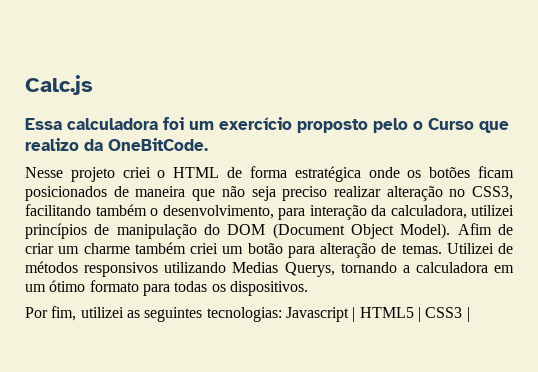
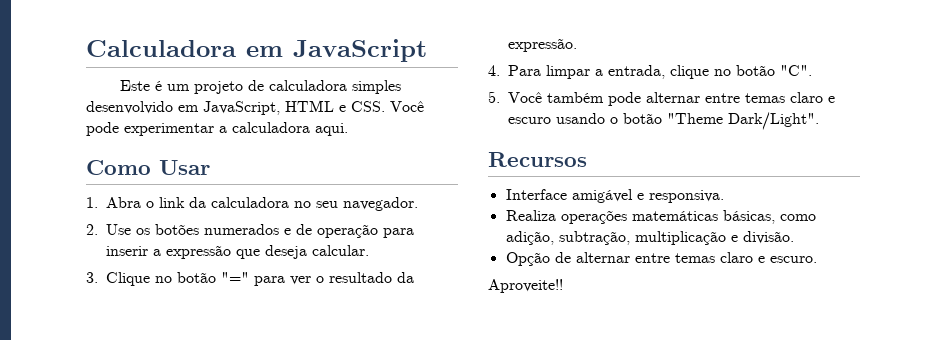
- Calc.js
- Essa calculadora foi um exercício proposto pelo o Curso que realizo da OneBitCode.
- Nesse projeto criei o HTML de forma estratégica onde os botões ficam posicionados de maneira que não seja preciso realizar alteração no CSS3, facilitando também o desenvolvimento, para interação da calculadora, utilizei princípios de manipulação do DOM (Document Object Model). Afim de criar um charme também criei um botão para alteração de temas. Utilizei de métodos responsivos utilizando Medias Querys, tornando a calculadora em um ótimo formato para todas os dispositivos.
- Por fim, utilizei as seguintes tecnologias: Javascript | HTML5 | CSS3 |
+ Calculadora em JavaScript
+ Este é um projeto de calculadora simples desenvolvido em JavaScript, HTML e CSS. Você pode experimentar a calculadora aqui.
+ Como Usar
+ 1. Abra o link da calculadora no seu navegador.
+ 2. Use os botões numerados e de operação para inserir a expressão que deseja calcular.
+ 3. Clique no botão "=" para ver o resultado da expressão.
+ 4. Para limpar a entrada, clique no botão "C".
+ 5. Você também pode alternar entre temas claro e escuro usando o botão "Theme Dark/Light".
+ Recursos
+ Interface amigável e responsiva.
+ Realiza operações matemáticas básicas, como adição, subtração, multiplicação e divisão.
+ Opção de alternar entre temas claro e escuro.
+ Aproveite!!

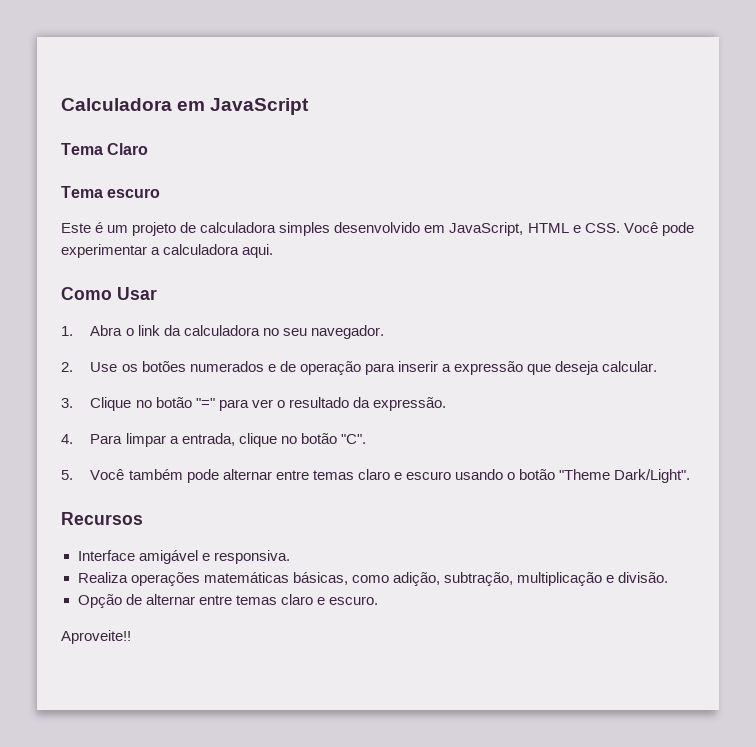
+ Tema Claro
+ Tema escuro

